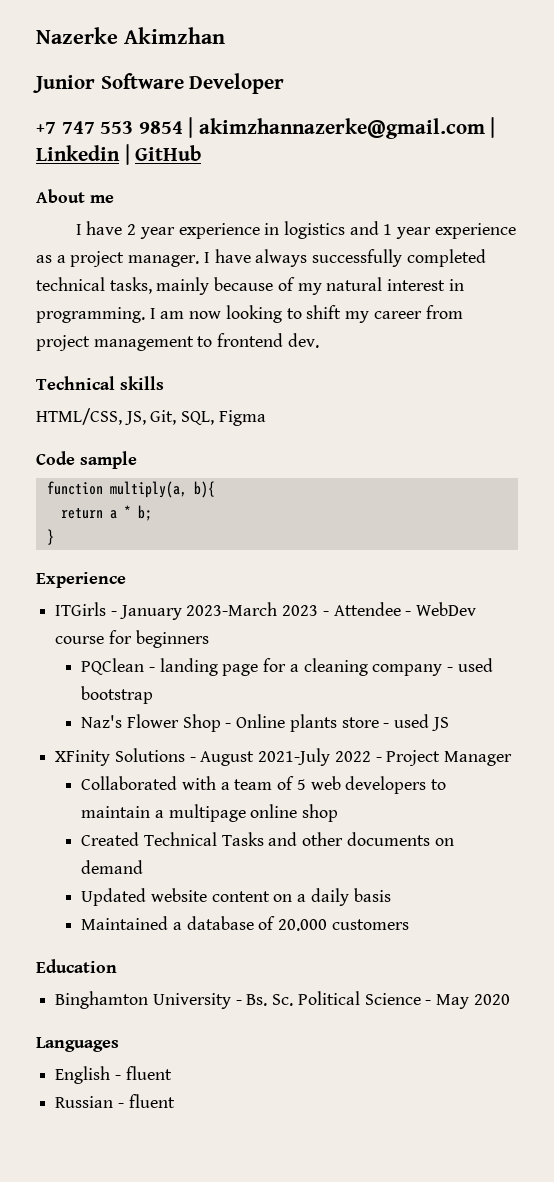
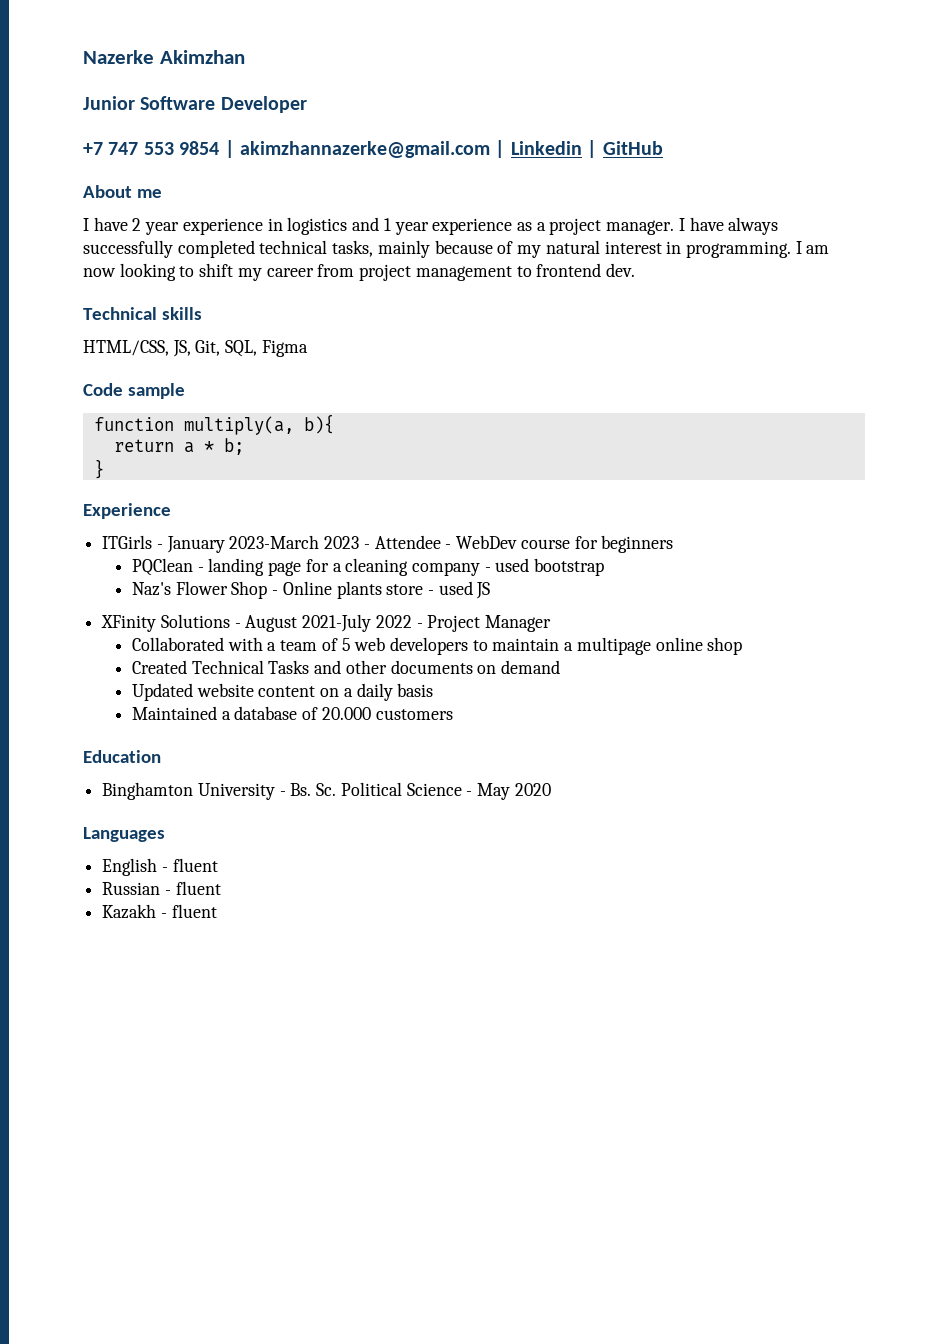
+ Kazakh - fluent

